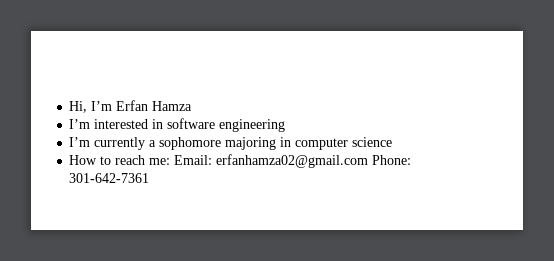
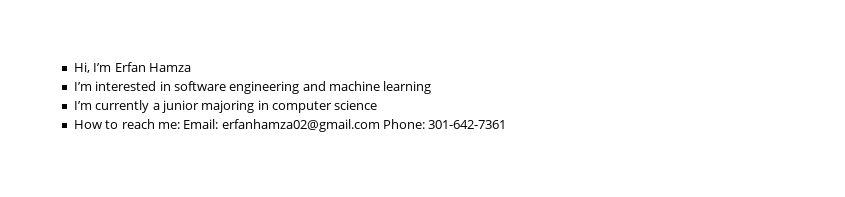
- I’m interested in software engineering
+ I’m interested in software engineering and machine learning
- I’m currently a sophomore majoring in computer science
+ I’m currently a junior majoring in computer science

